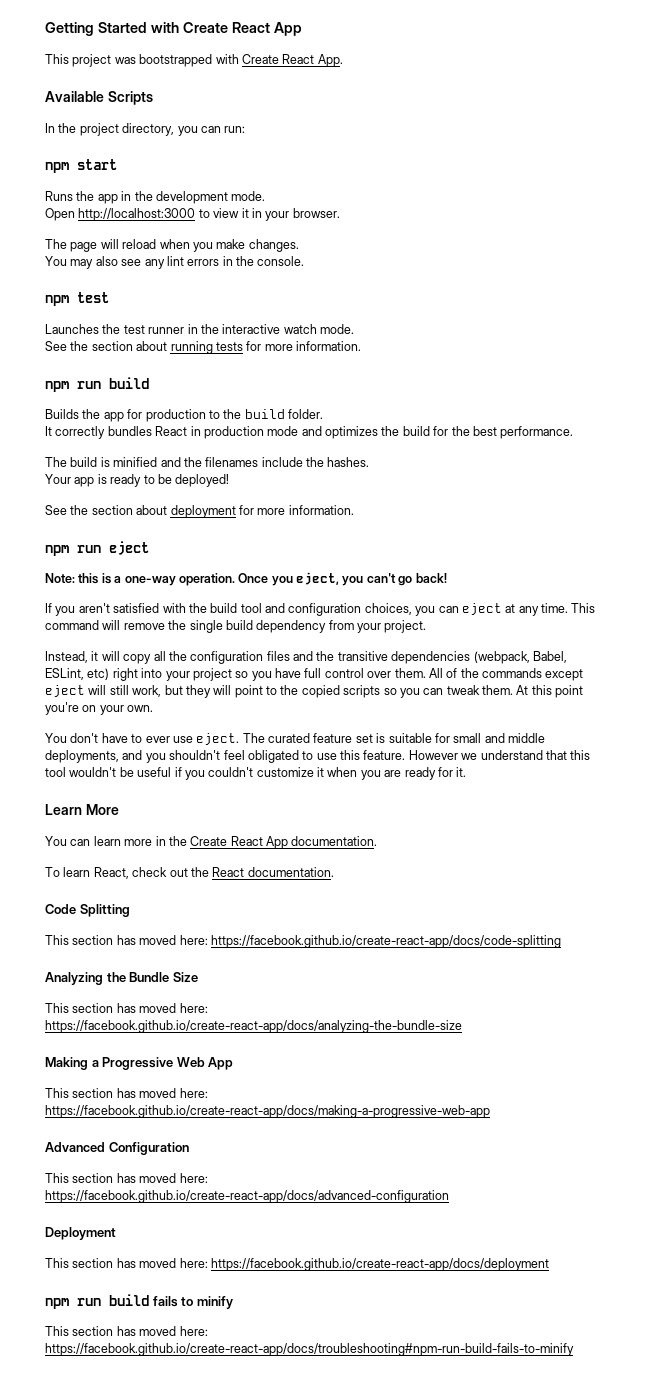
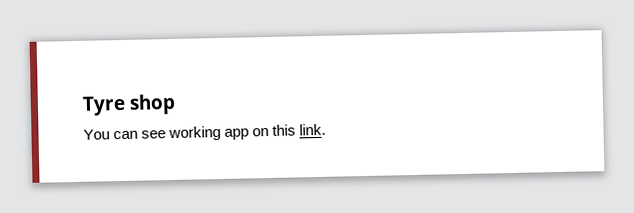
- Getting Started with Create React App
- This project was bootstrapped with Create React App.
- Available Scripts
- In the project directory, you can run:
- npm start
- Runs the app in the development mode.
- Open http://localhost:3000 to view it in your browser.
- The page will reload when you make changes.
- You may also see any lint errors in the console.
- npm test
- Launches the test runner in the interactive watch mode.
- See the section about running tests for more information.
- npm run build
- Builds the app for production to the build folder.
- It correctly bundles React in production mode and optimizes the build for the best performance.
- The build is minified and the filenames include the hashes.
- Your app is ready to be deployed!
- See the section about deployment for more information.
- npm run eject
- Note: this is a one-way operation. Once you eject, you can't go back!
- If you aren't satisfied with the build tool and configuration choices, you can eject at any time. This command will remove the single build dependency from your project.
- Instead, it will copy all the configuration files and the transitive dependencies (webpack, Babel, ESLint, etc) right into your project so you have full control over them. All of the commands except eject will still work, but they will point to the copied scripts so you can tweak them. At this point you're on your own.
- You don't have to ever use eject. The curated feature set is suitable for small and middle deployments, and you shouldn't feel obligated to use this feature. However we understand that this tool wouldn't be useful if you couldn't customize it when you are ready for it.
- Learn More
- You can learn more in the Create React App documentation.
- To learn React, check out the React documentation.
- Code Splitting
- This section has moved here: https://facebook.github.io/create-react-app/docs/code-splitting
- Analyzing the Bundle Size
- This section has moved here: https://facebook.github.io/create-react-app/docs/analyzing-the-bundle-size
- Making a Progressive Web App
- This section has moved here: https://facebook.github.io/create-react-app/docs/making-a-progressive-web-app
- Advanced Configuration
- This section has moved here: https://facebook.github.io/create-react-app/docs/advanced-configuration
- Deployment
- This section has moved here: https://facebook.github.io/create-react-app/docs/deployment
- npm run build fails to minify
- This section has moved here: https://facebook.github.io/create-react-app/docs/troubleshooting#npm-run-build-fails-to-minify
+ Tyre shop
+ You can see working app on this link.

